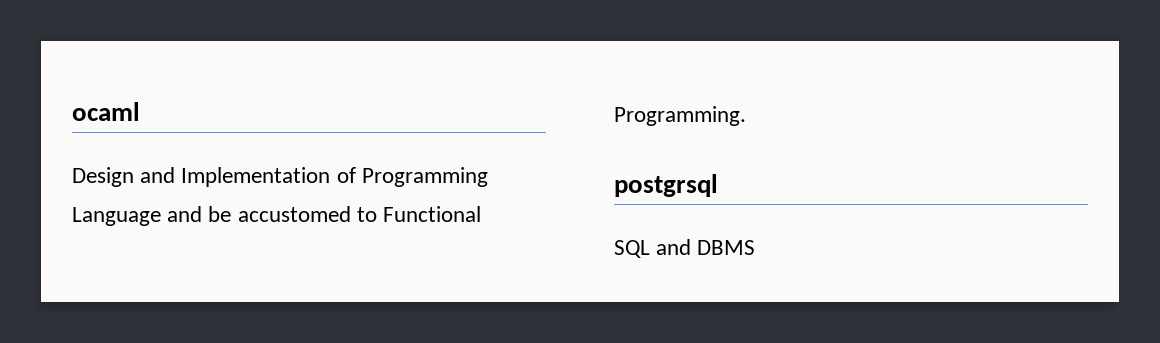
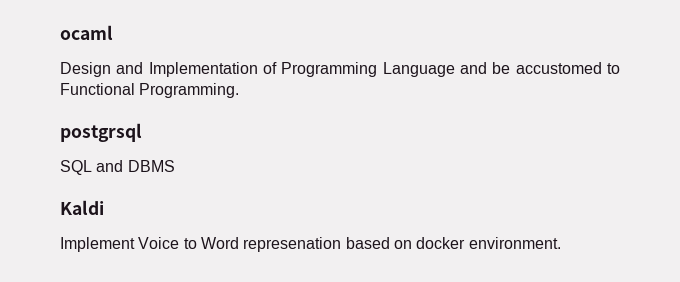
+ Kaldi
+ Implement Voice to Word represenation based on docker environment.

